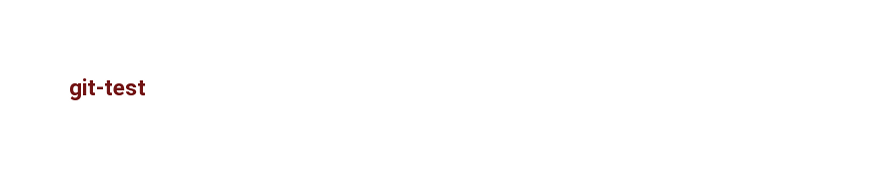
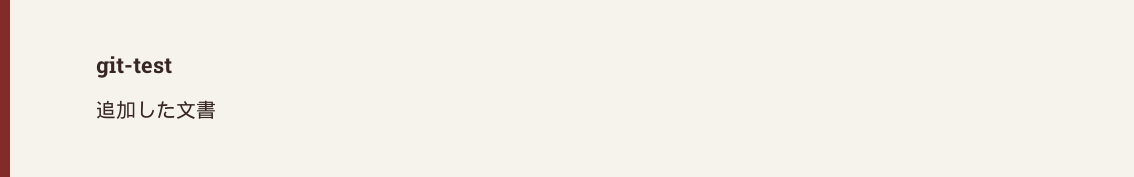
+ 追加した文書

